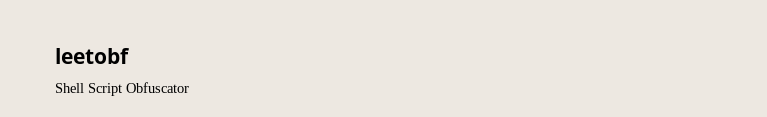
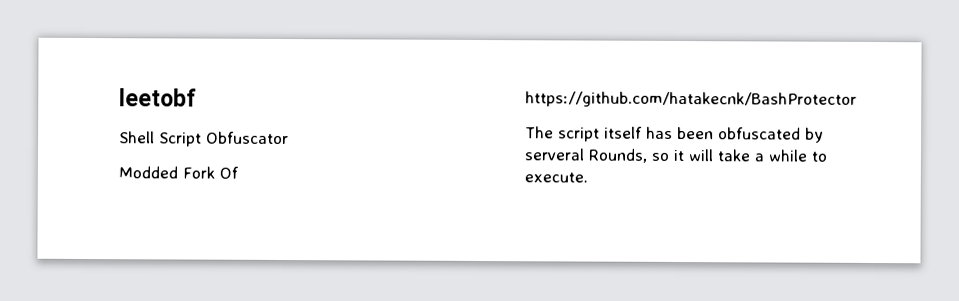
+ Modded Fork Of https://github.com/hatakecnk/BashProtector
+ The script itself has been obfuscated by serveral Rounds, so it will take a while to execute.

